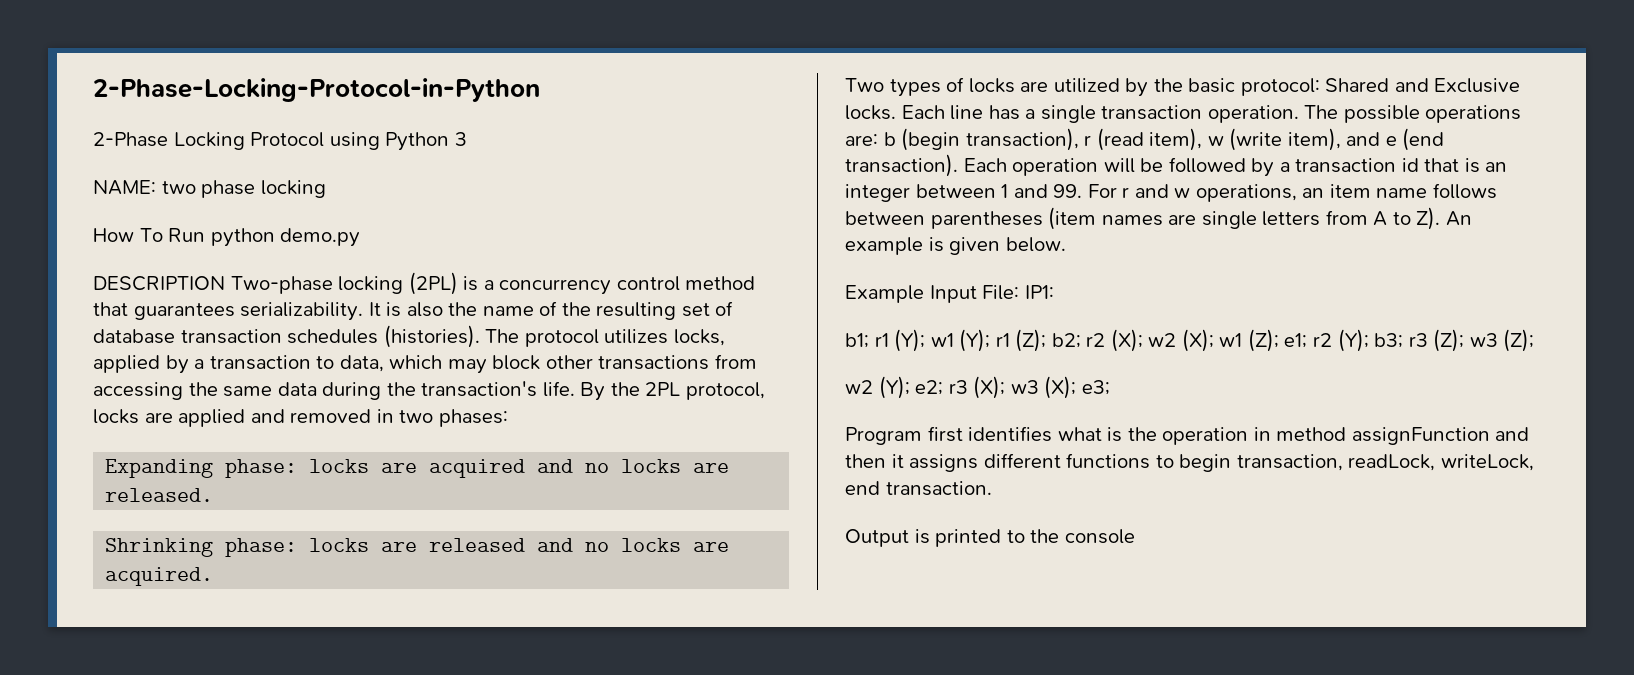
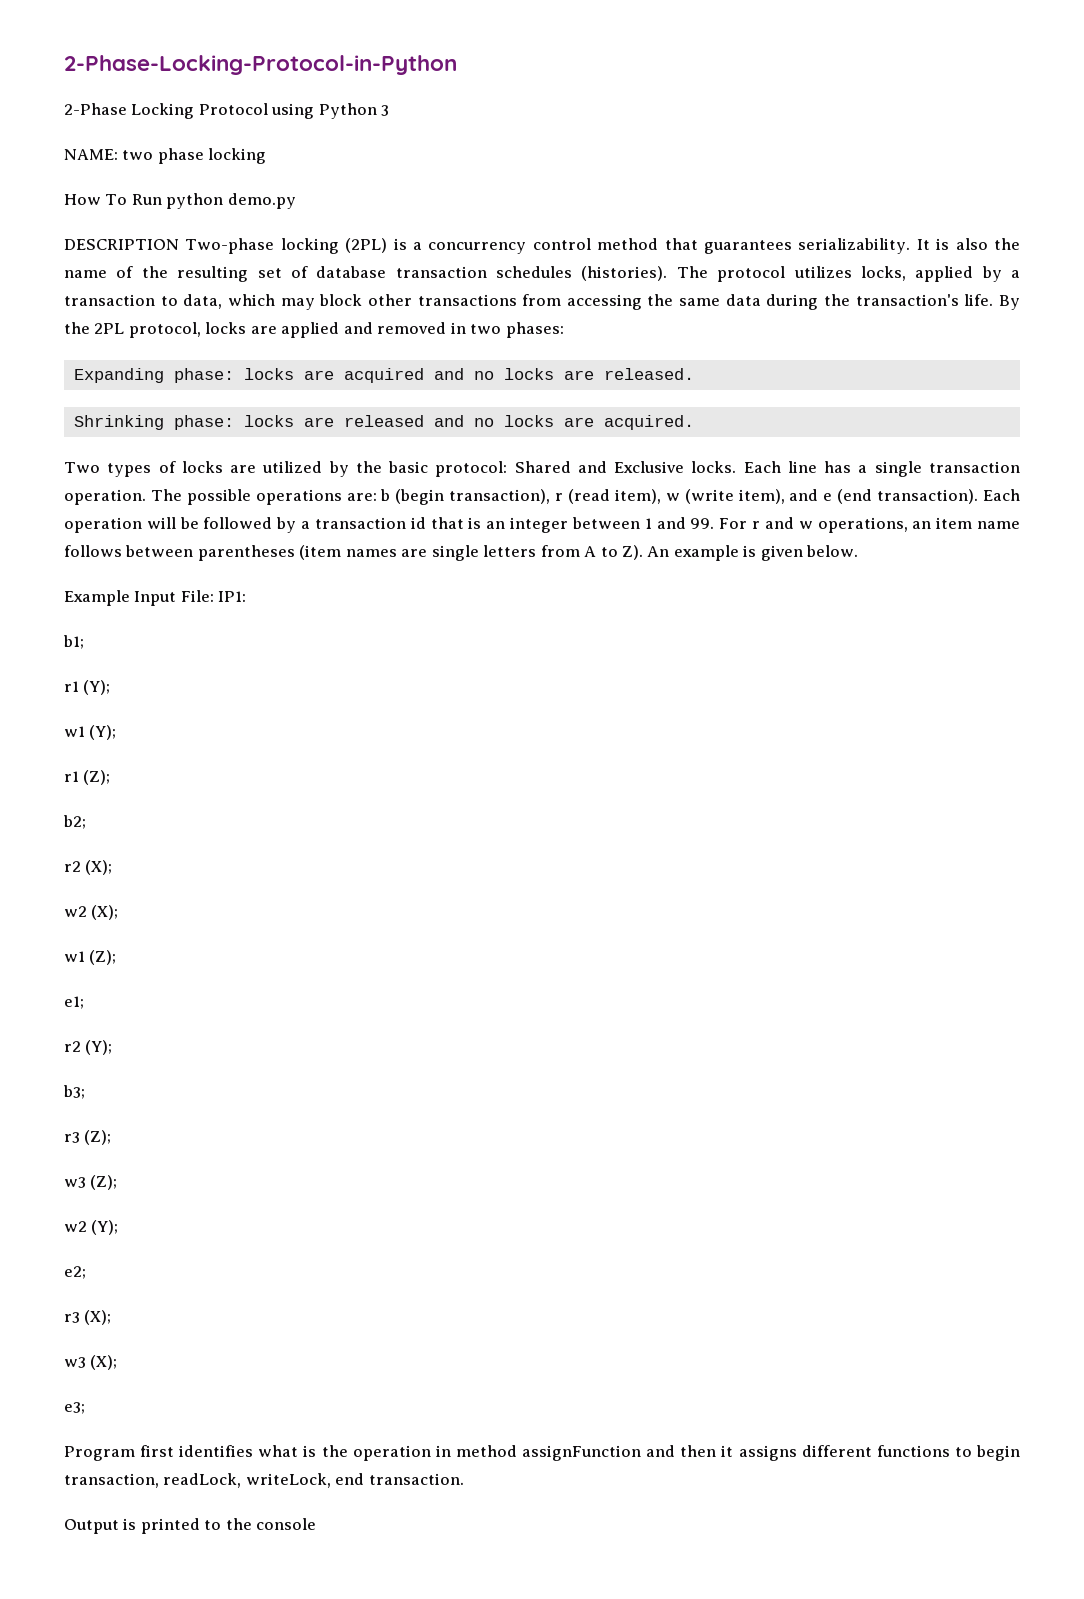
- b1; r1 (Y); w1 (Y); r1 (Z); b2; r2 (X); w2 (X); w1 (Z); e1; r2 (Y); b3; r3 (Z); w3 (Z);
+ b1;
+ r1 (Y);
+ w1 (Y);
+ r1 (Z);
+ b2;
+ r2 (X);
+ w2 (X);
+ w1 (Z);
+ e1;
+ r2 (Y);
+ b3;
+ r3 (Z);
+ w3 (Z);
- w2 (Y); e2; r3 (X); w3 (X); e3;
+ w2 (Y);
+ e2;
+ r3 (X);
+ w3 (X);
+ e3;

